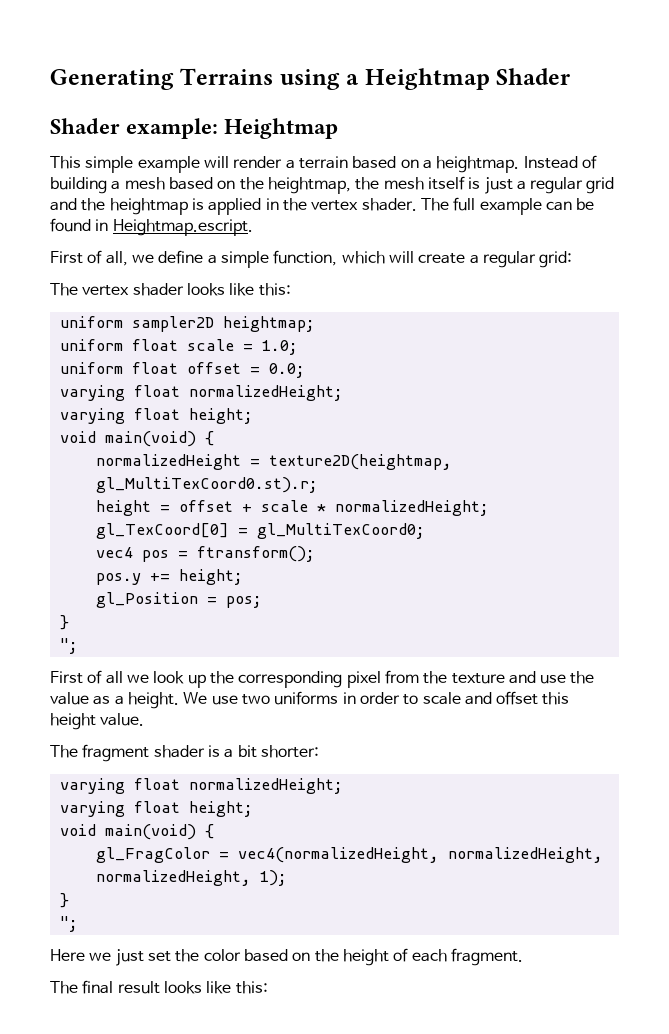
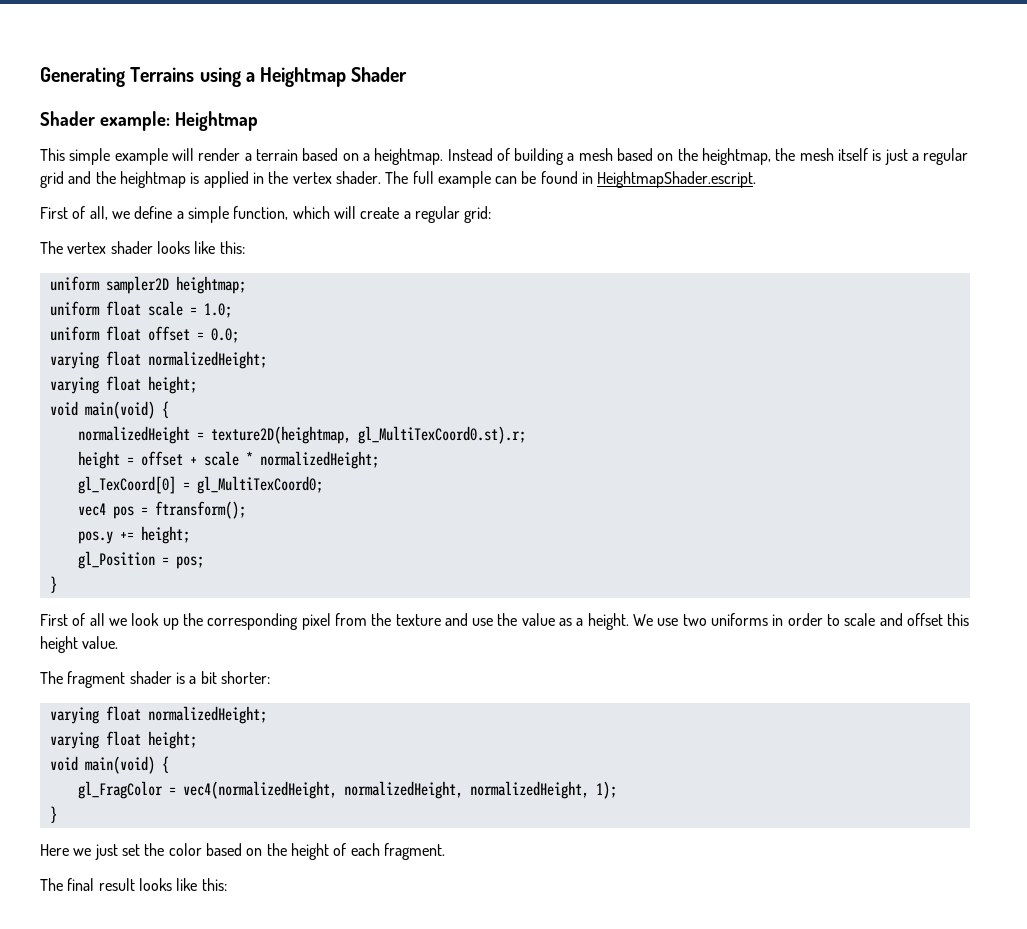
- The full example can be found in Heightmap.escript.
+ The full example can be found in HeightmapShader.escript.
  gl_Position = pos;
  }
- ";
  gl_FragColor = vec4(normalizedHeight, normalizedHeight, normalizedHeight, 1);
  }
- ";

